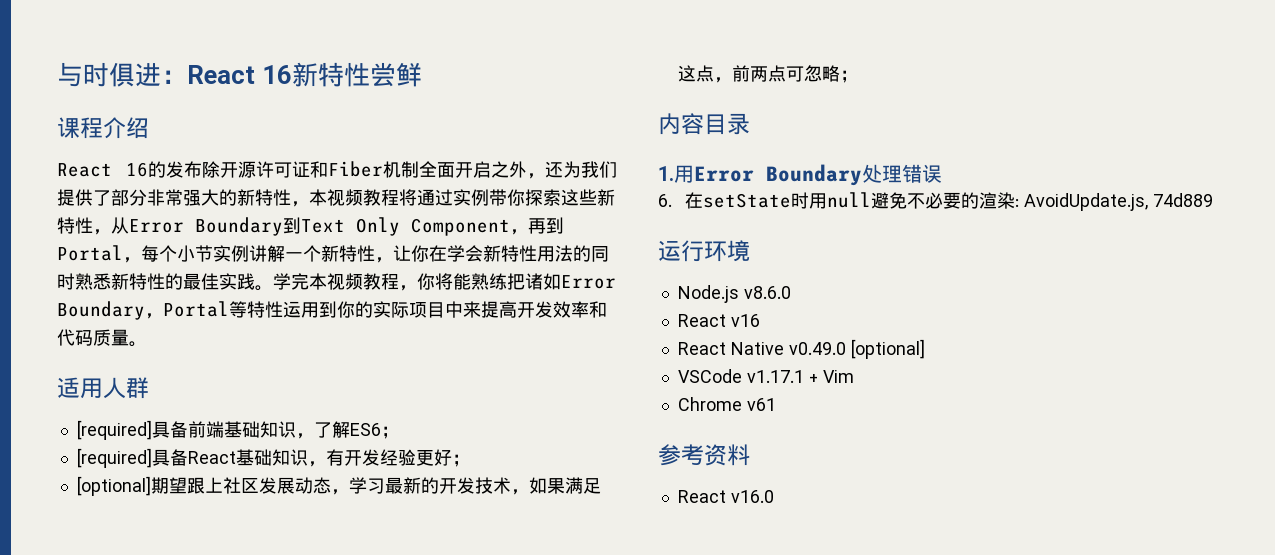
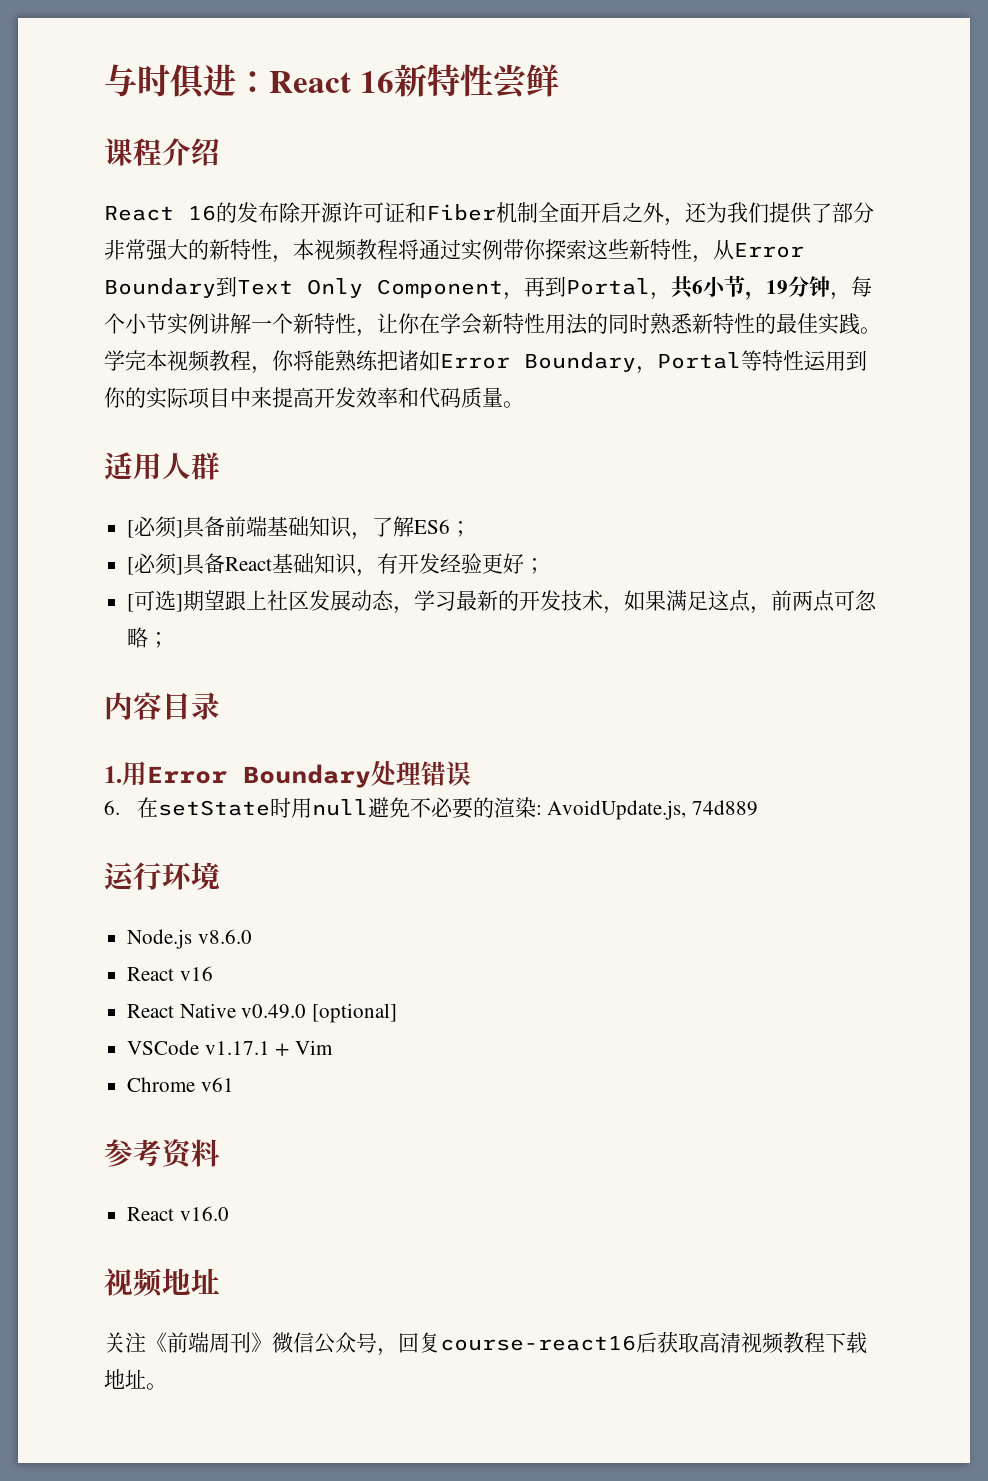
- React 16的发布除开源许可证和Fiber机制全面开启之外，还为我们提供了部分非常强大的新特性，本视频教程将通过实例带你探索这些新特性，从Error Boundary到Text Only Component，再到Portal，每个小节实例讲解一个新特性，让你在学会新特性用法的同时熟悉新特性的最佳实践。
+ React 16的发布除开源许可证和Fiber机制全面开启之外，还为我们提供了部分非常强大的新特性，本视频教程将通过实例带你探索这些新特性，从Error Boundary到Text Only Component，再到Portal，共6小节，19分钟，每个小节实例讲解一个新特性，让你在学会新特性用法的同时熟悉新特性的最佳实践。
- [required]具备前端基础知识，了解ES6；
+ [必须]具备前端基础知识，了解ES6；
- [required]具备React基础知识，有开发经验更好；
+ [必须]具备React基础知识，有开发经验更好；
- [optional]期望跟上社区发展动态，学习最新的开发技术，如果满足这点，前两点可忽略；
+ [可选]期望跟上社区发展动态，学习最新的开发技术，如果满足这点，前两点可忽略；
+ 视频地址
+ 关注《前端周刊》微信公众号，回复course-react16后获取高清视频教程下载地址。

